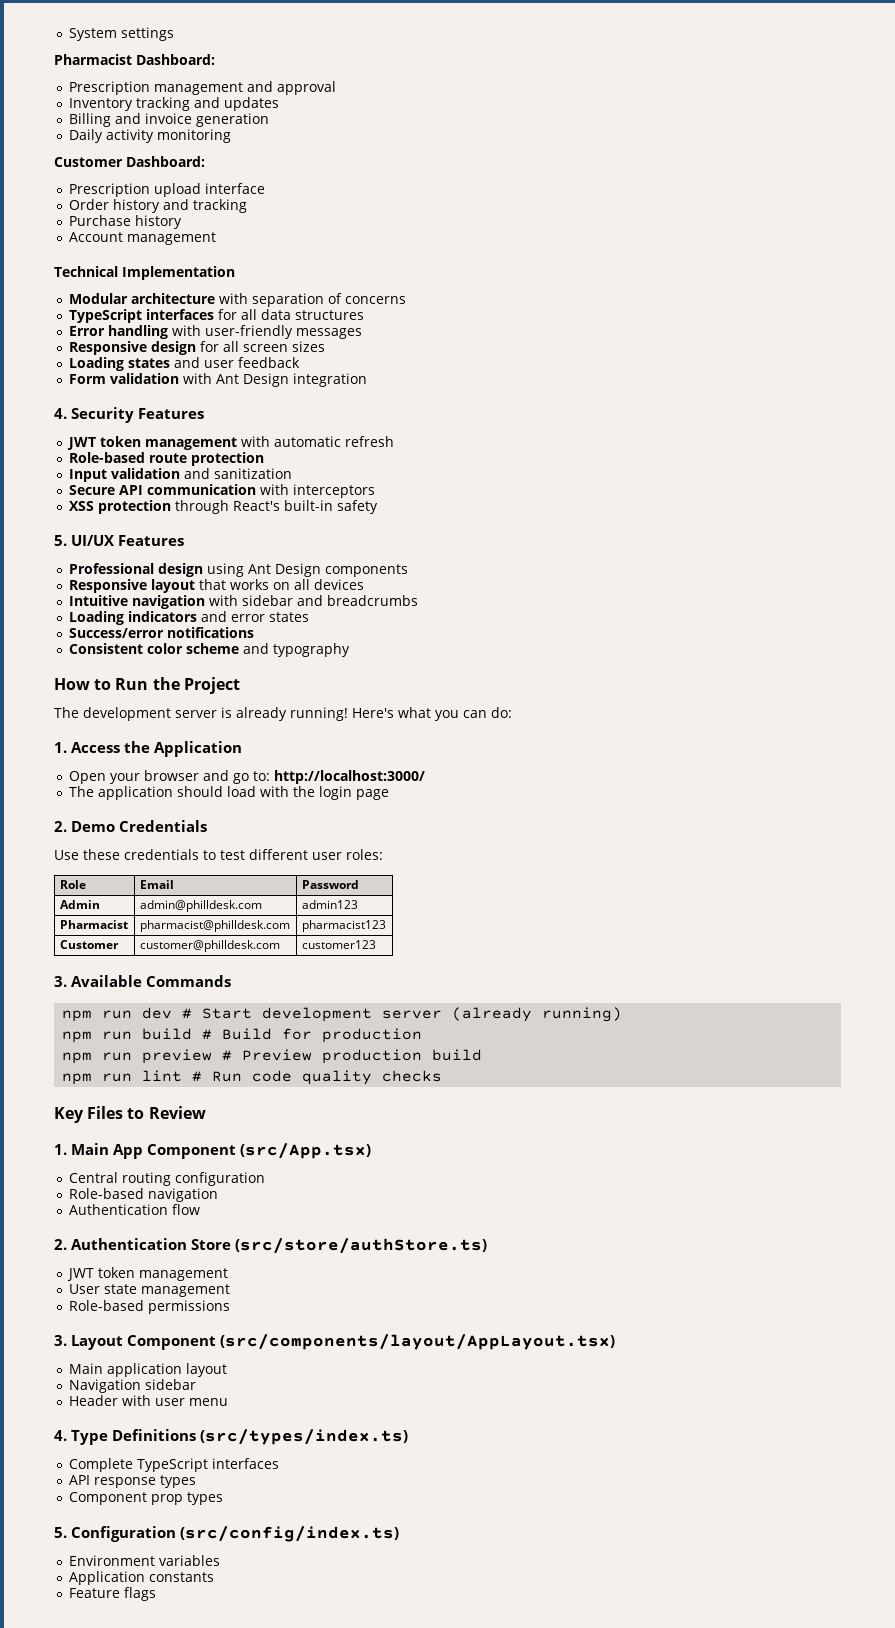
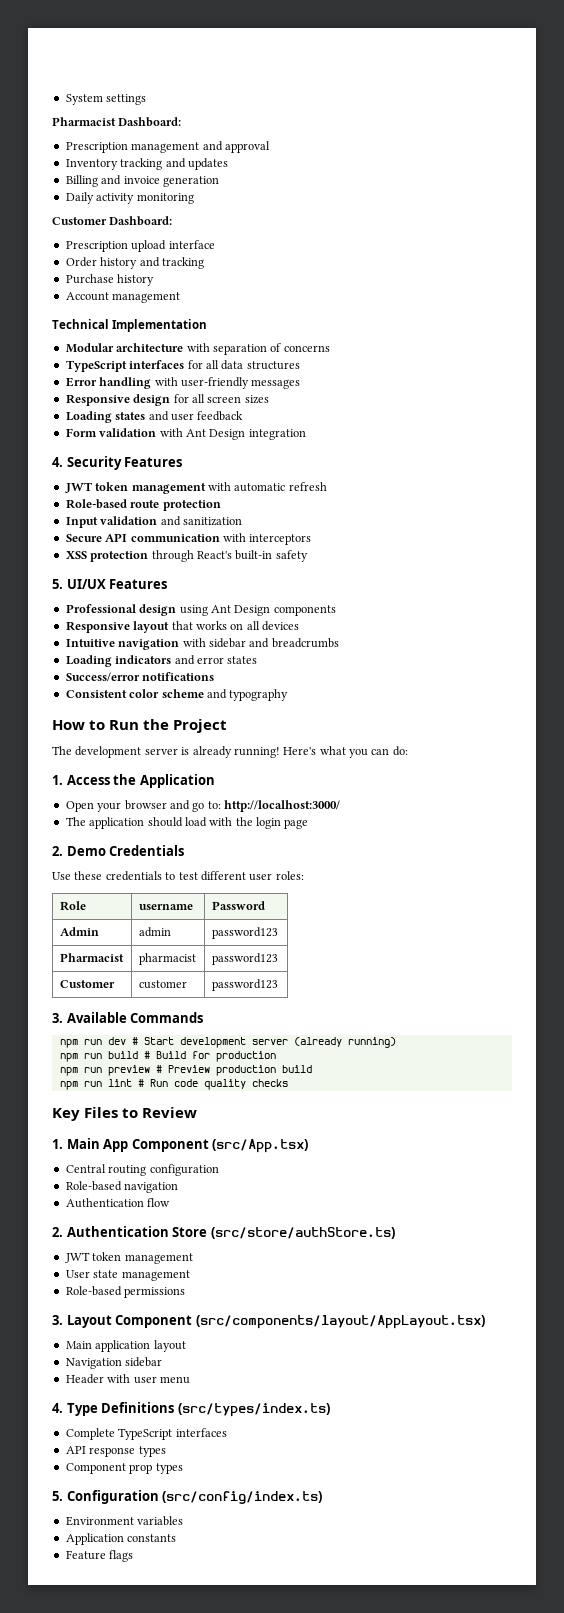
- Role | Email | Password
+ Role | username | Password
- Admin | admin@philldesk.com | admin123
+ Admin | admin | password123
- Pharmacist | pharmacist@philldesk.com | pharmacist123
+ Pharmacist | pharmacist | password123
- Customer | customer@philldesk.com | customer123
+ Customer | customer | password123

